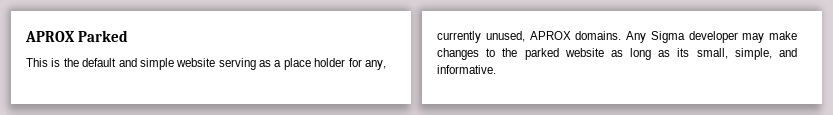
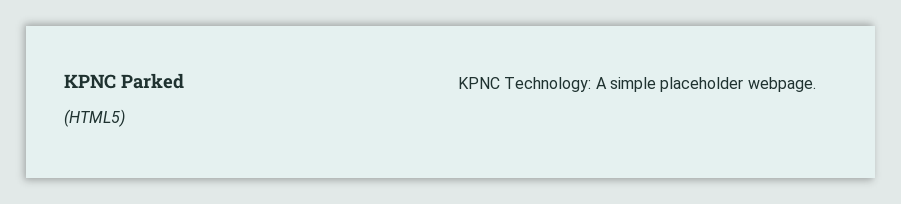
- APROX Parked
+ KPNC Parked
- This is the default and simple website serving as a place holder for any, currently unused, APROX domains. Any Sigma developer may make changes to the parked website as long as its small, simple, and informative.
+ (HTML5)
+ KPNC Technology: A simple placeholder webpage.

